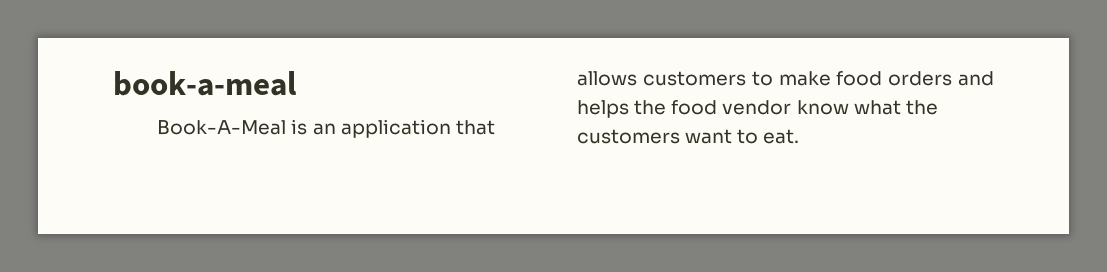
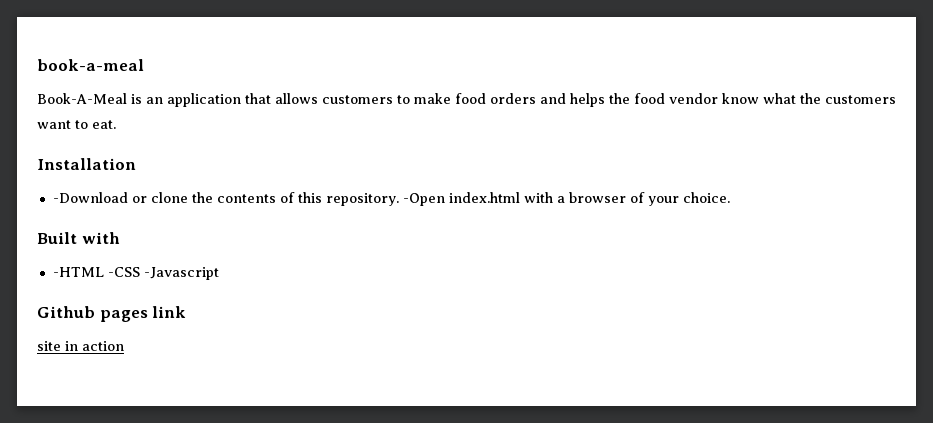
+ Installation
+ -Download or clone the contents of this repository. -Open index.html with a browser of your choice.
+ Built with
+ -HTML -CSS -Javascript
+ Github pages link
+ site in action

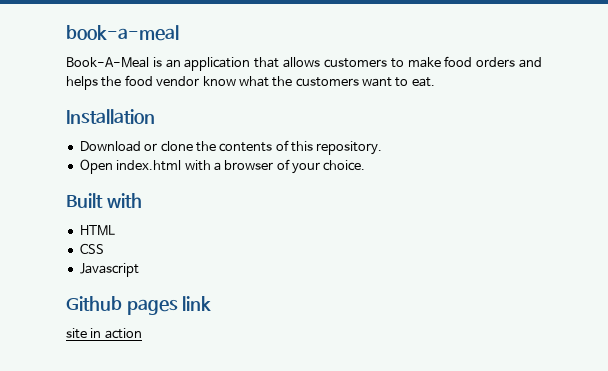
- -Download or clone the contents of this repository. -Open index.html with a browser of your choice.
+ Download or clone the contents of this repository.
+ Open index.html with a browser of your choice.
- -HTML -CSS -Javascript
+ HTML
+ CSS
+ Javascript

